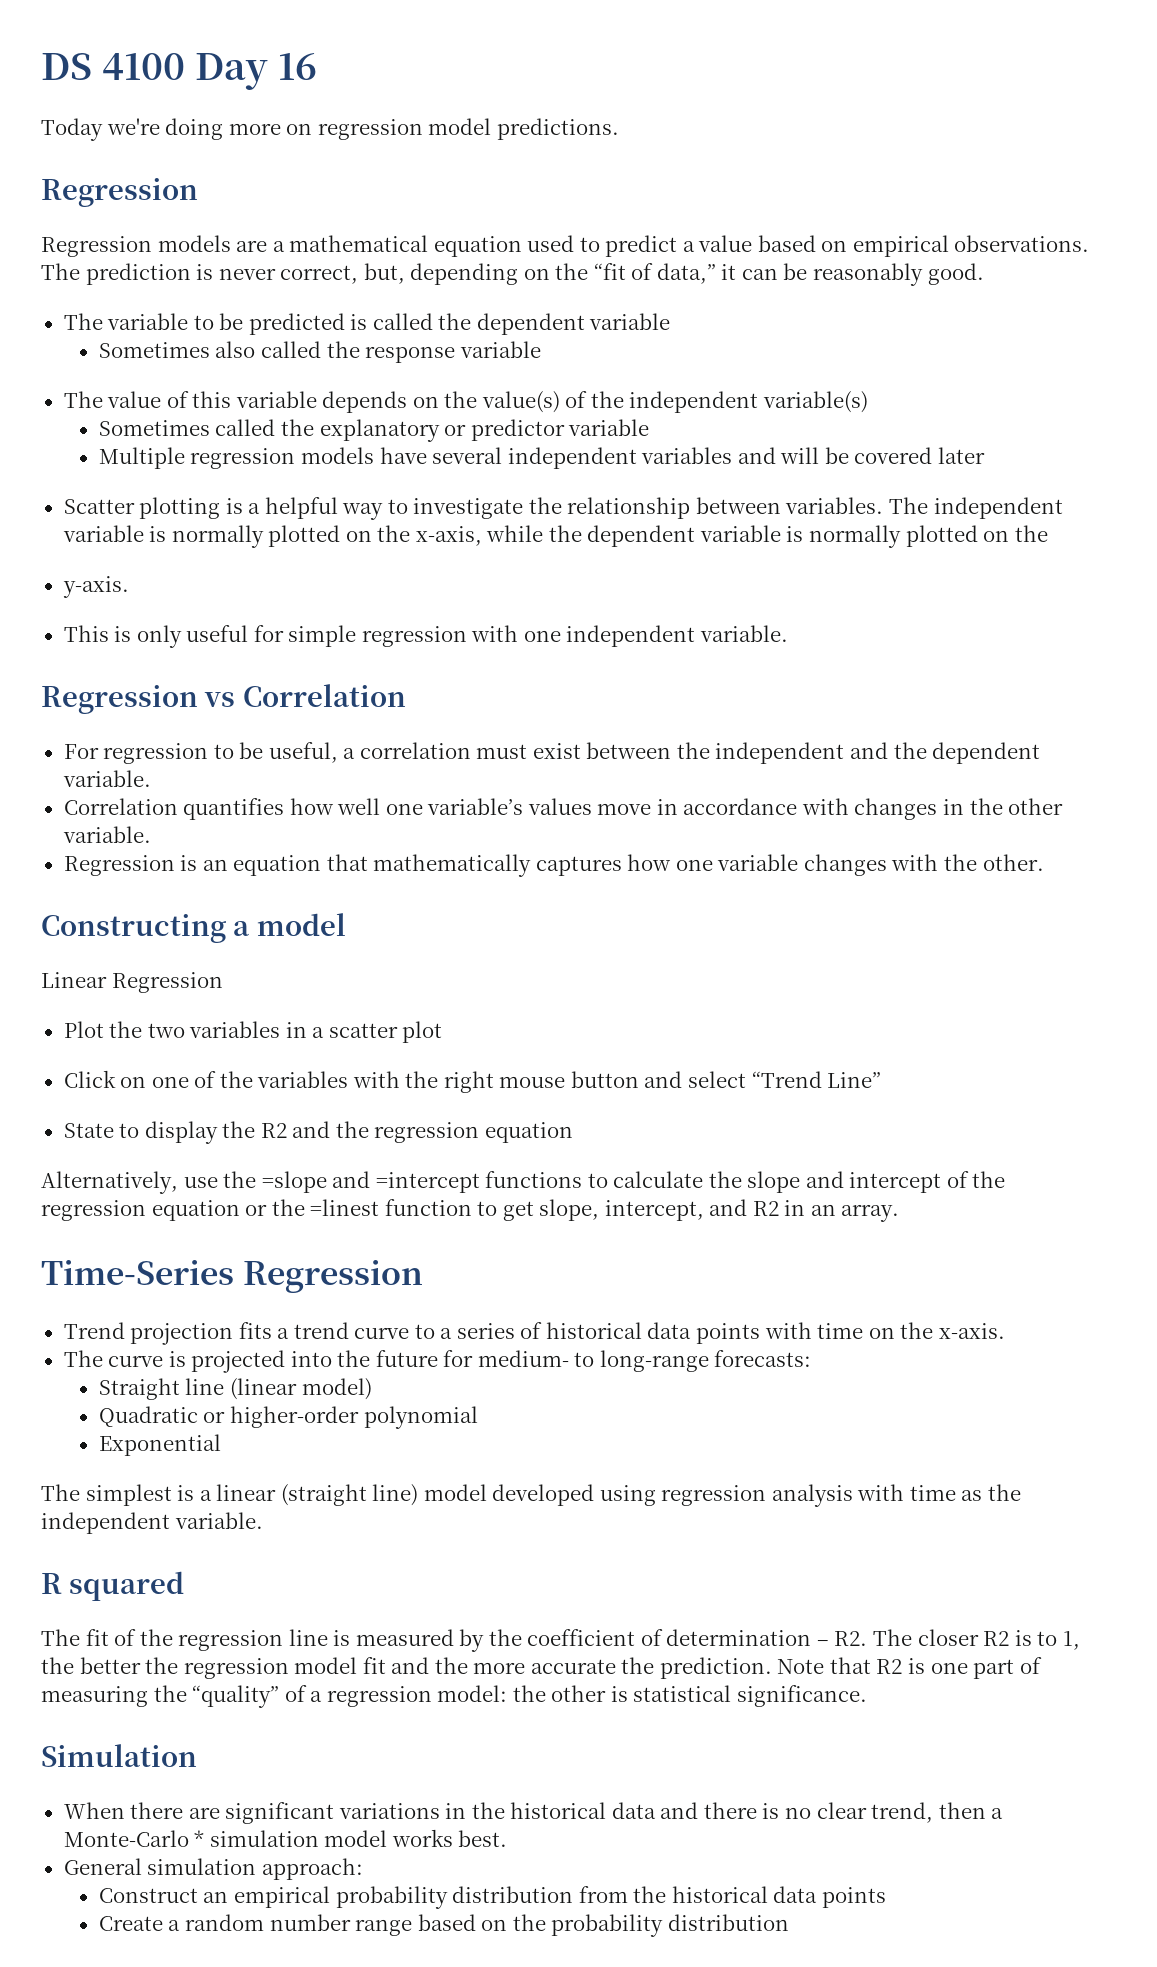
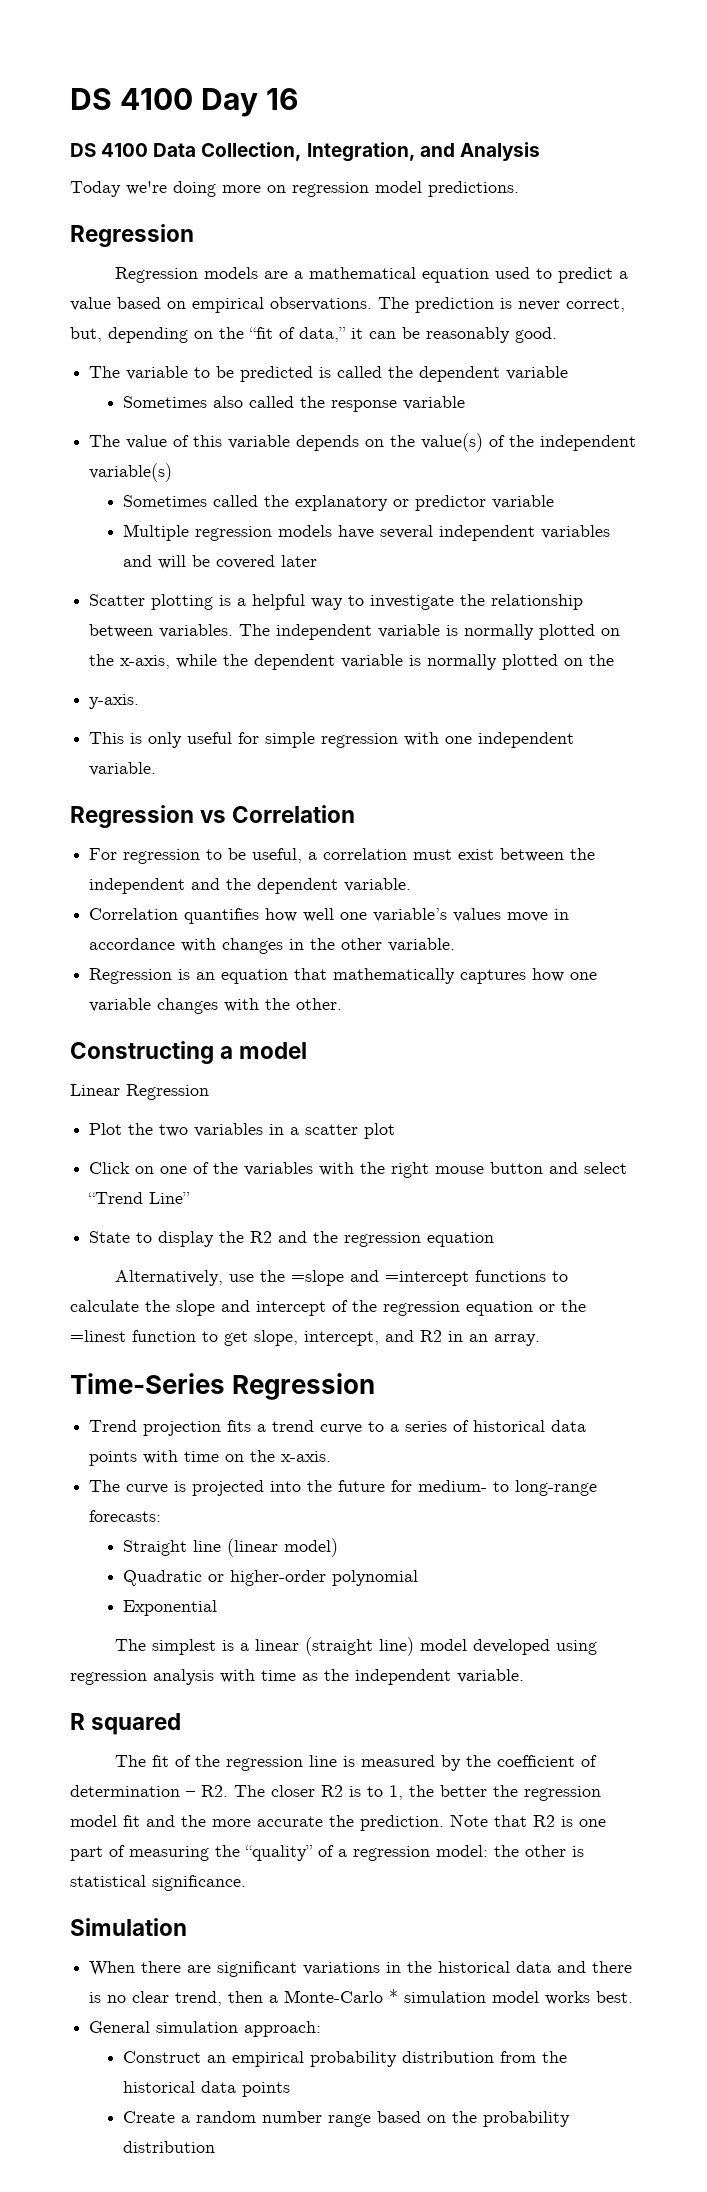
+ DS 4100 Data Collection, Integration, and Analysis

